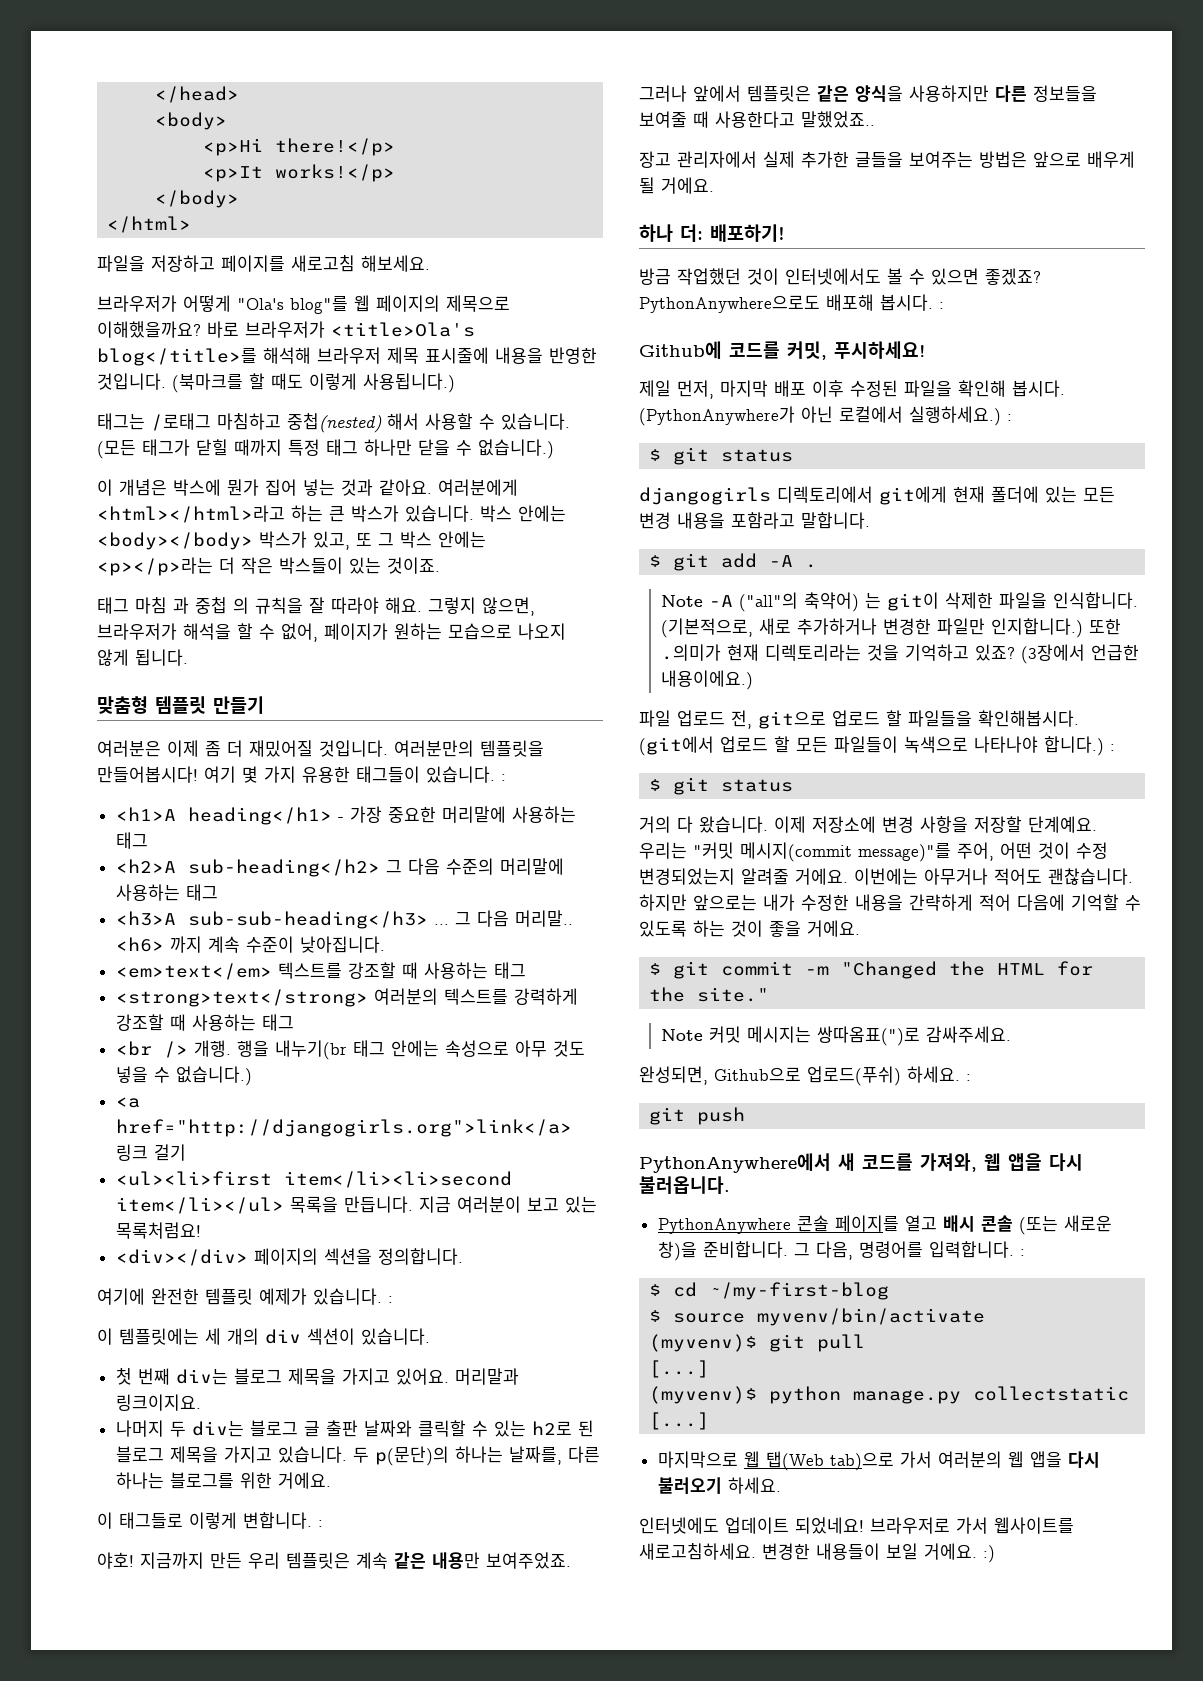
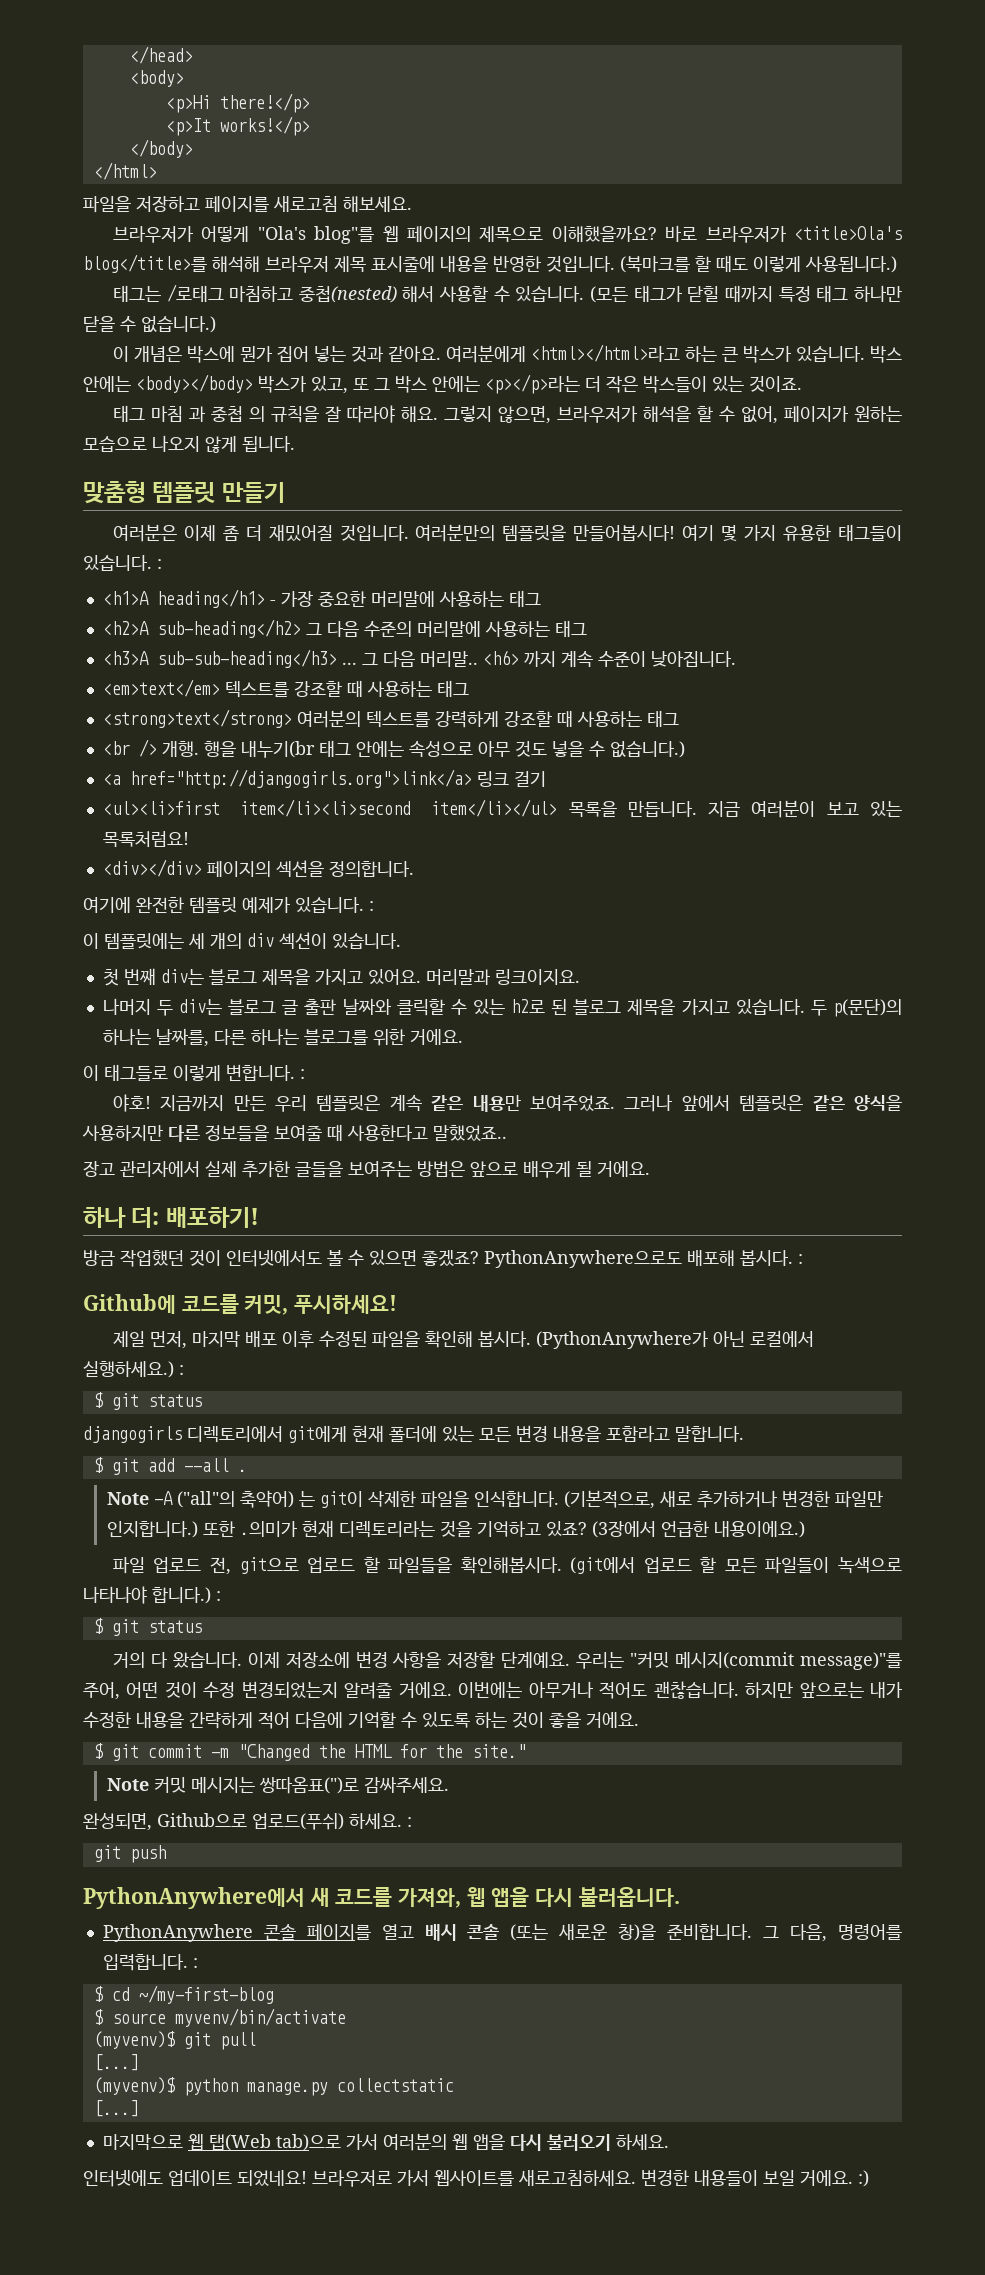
- $ git add -A .
+ $ git add --all .

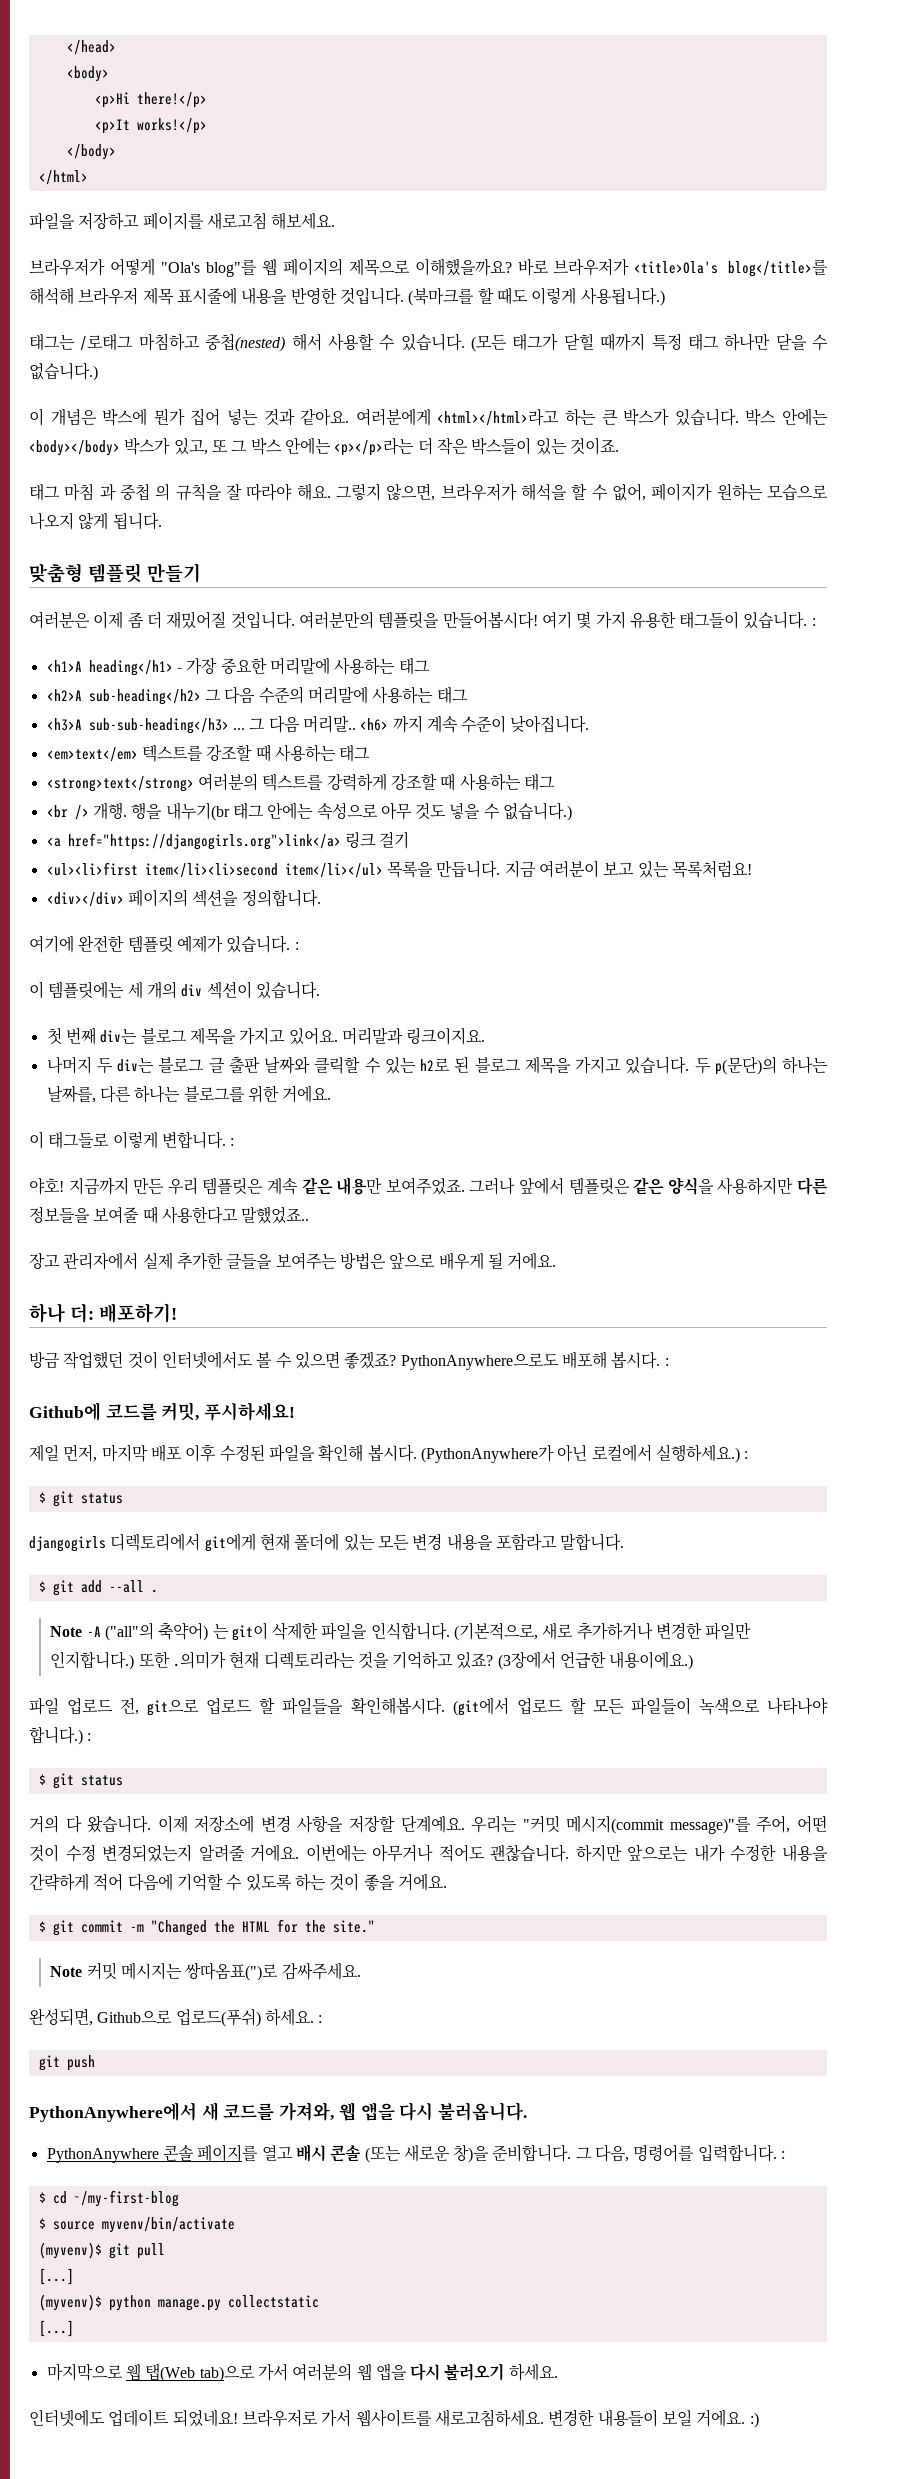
- <a href="http://djangogirls.org">link</a> 링크 걸기
+ <a href="https://djangogirls.org">link</a> 링크 걸기

